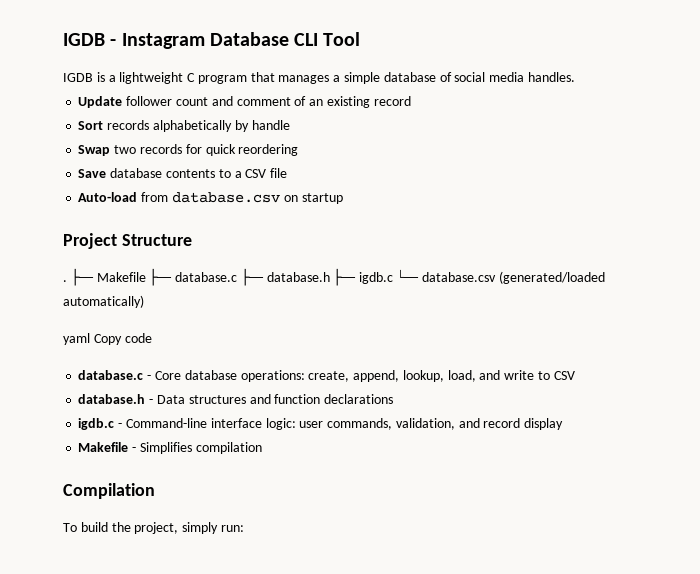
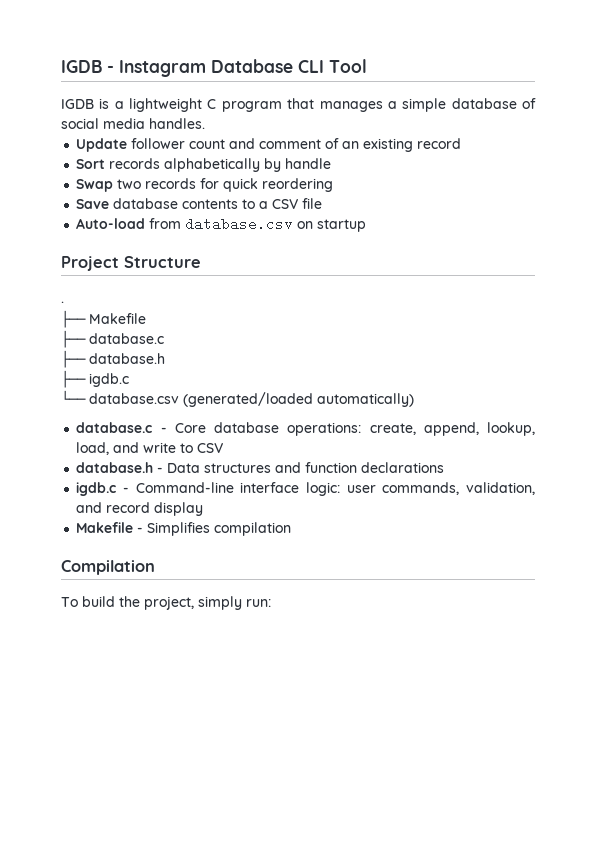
- . ├── Makefile ├── database.c ├── database.h ├── igdb.c └── database.csv (generated/loaded automatically)
+ .
+ ├── Makefile
+ ├── database.c
+ ├── database.h
+ ├── igdb.c
+ └── database.csv (generated/loaded automatically)
- yaml Copy code

